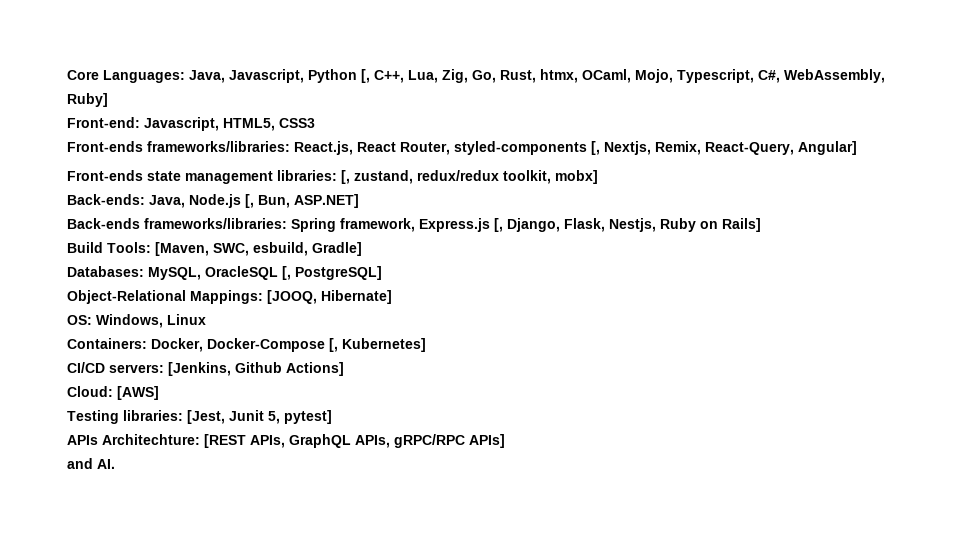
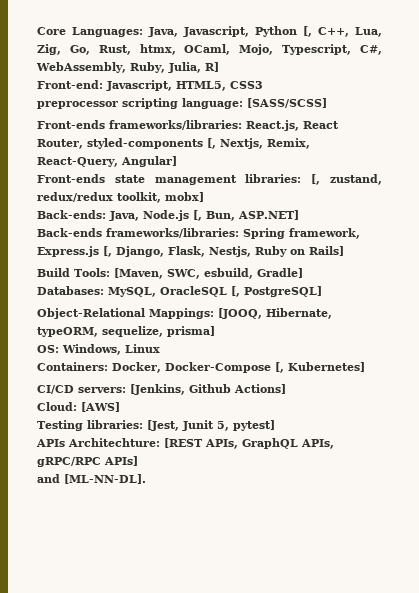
- Core Languages: Java, Javascript, Python [, C++, Lua, Zig, Go, Rust, htmx, OCaml, Mojo, Typescript, C#, WebAssembly, Ruby]
+ Core Languages: Java, Javascript, Python [, C++, Lua, Zig, Go, Rust, htmx, OCaml, Mojo, Typescript, C#, WebAssembly, Ruby, Julia, R]
+ preprocessor scripting language: [SASS/SCSS]
- Object-Relational Mappings: [JOOQ, Hibernate]
+ Object-Relational Mappings: [JOOQ, Hibernate, typeORM, sequelize, prisma]
- and AI.
+ and [ML-NN-DL].

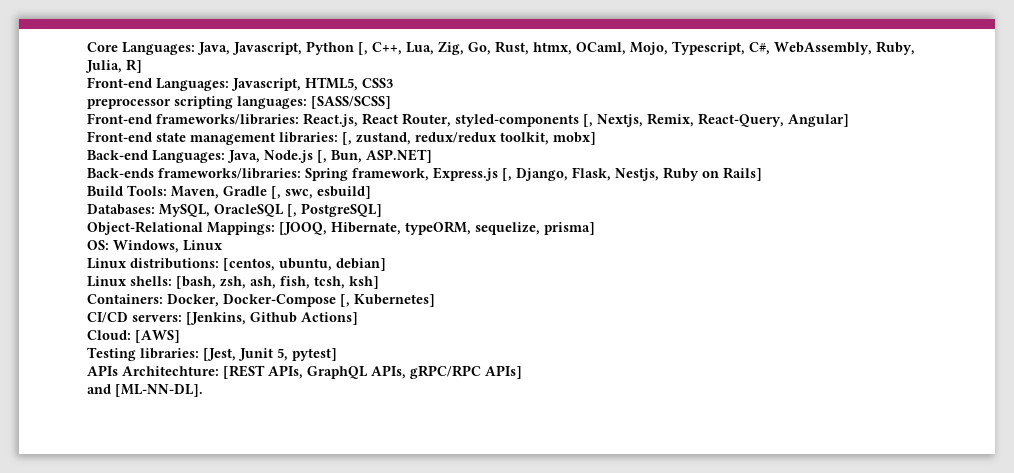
- Front-end: Javascript, HTML5, CSS3
+ Front-end Languages: Javascript, HTML5, CSS3
- preprocessor scripting language: [SASS/SCSS]
+ preprocessor scripting languages: [SASS/SCSS]
- Front-ends frameworks/libraries: React.js, React Router, styled-components [, Nextjs, Remix, React-Query, Angular]
+ Front-end frameworks/libraries: React.js, React Router, styled-components [, Nextjs, Remix, React-Query, Angular]
- Front-ends state management libraries: [, zustand, redux/redux toolkit, mobx]
+ Front-end state management libraries: [, zustand, redux/redux toolkit, mobx]
- Back-ends: Java, Node.js [, Bun, ASP.NET]
+ Back-end Languages: Java, Node.js [, Bun, ASP.NET]
- Build Tools: [Maven, SWC, esbuild, Gradle]
+ Build Tools: Maven, Gradle [, swc, esbuild]
+ Linux distributions: [centos, ubuntu, debian]
+ Linux shells: [bash, zsh, ash, fish, tcsh, ksh]

